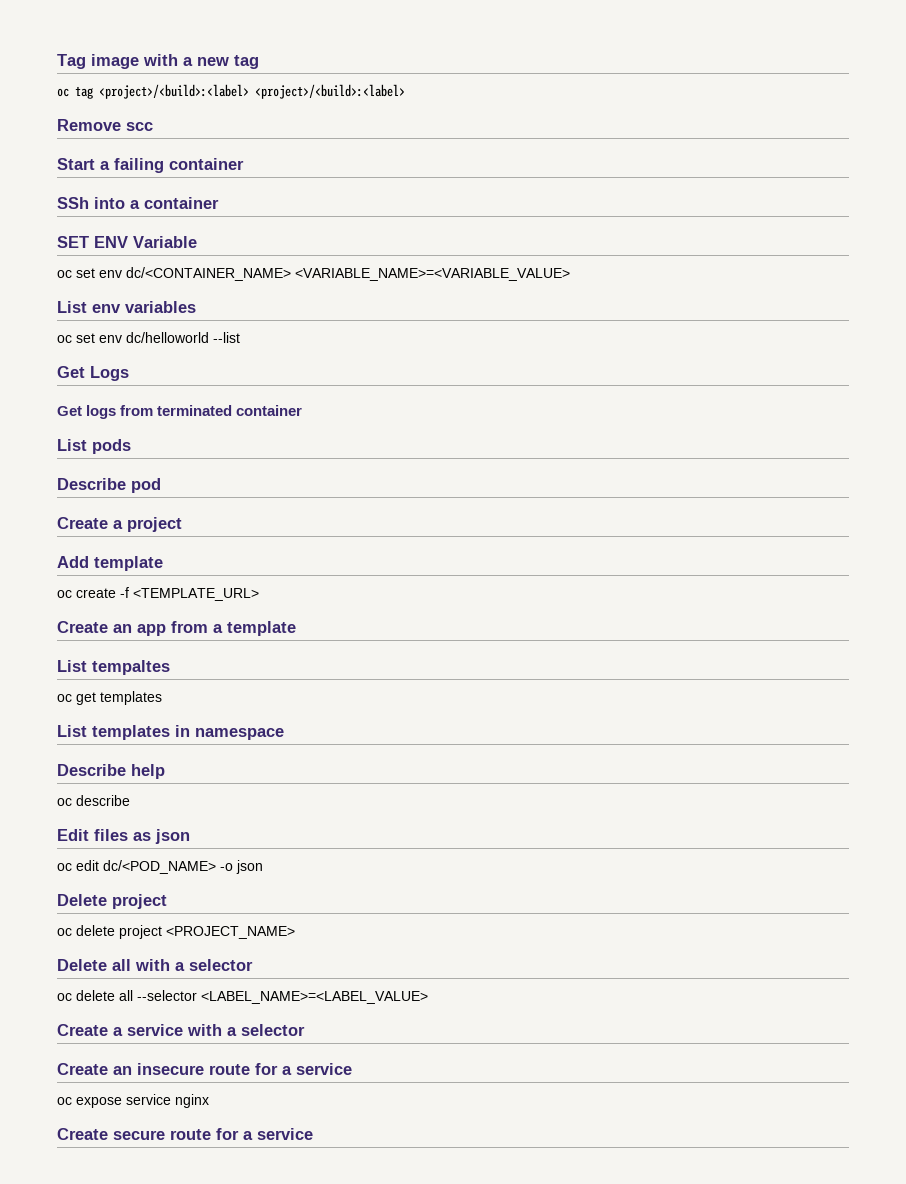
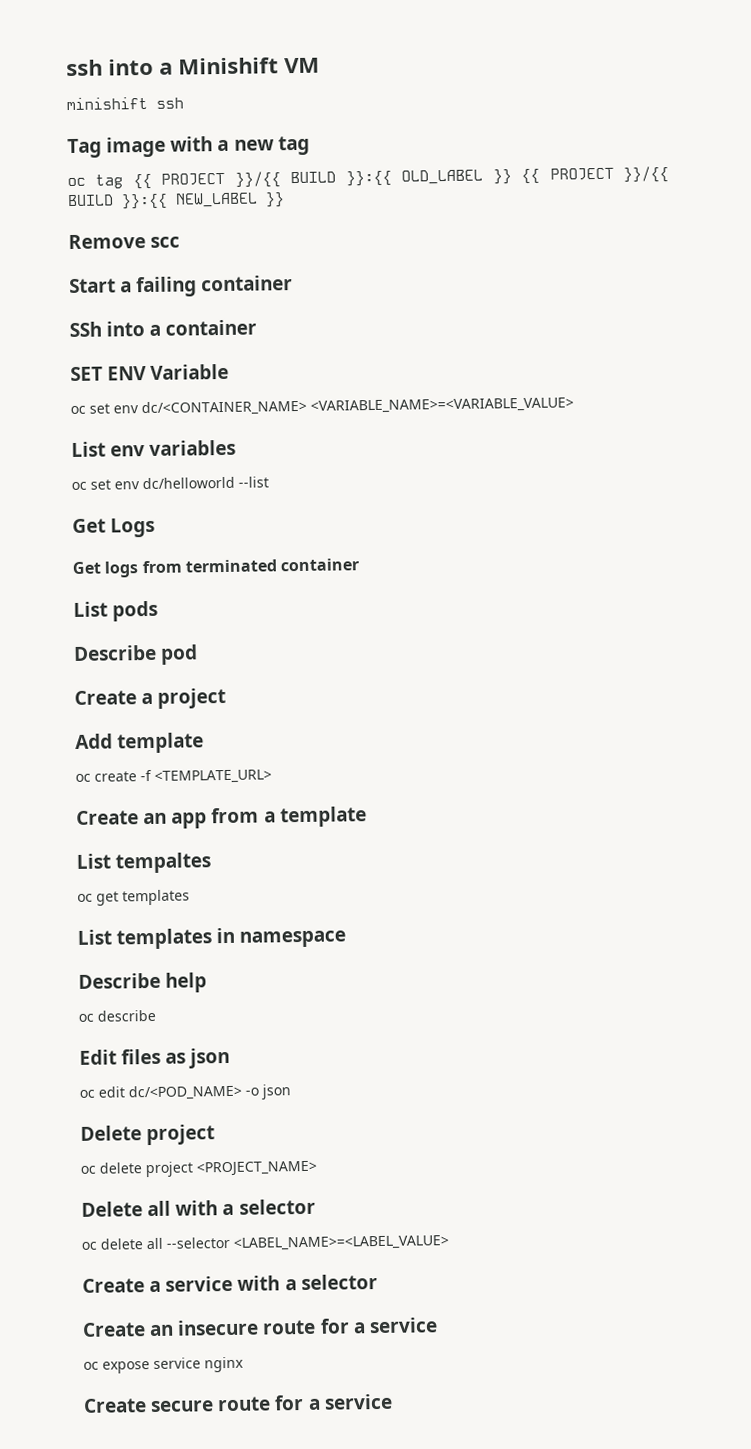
+ ssh into a Minishift VM
+ minishift ssh
- oc tag <project>/<build>:<label> <project>/<build>:<label>
+ oc tag {{ PROJECT }}/{{ BUILD }}:{{ OLD_LABEL }} {{ PROJECT }}/{{ BUILD }}:{{ NEW_LABEL }}

